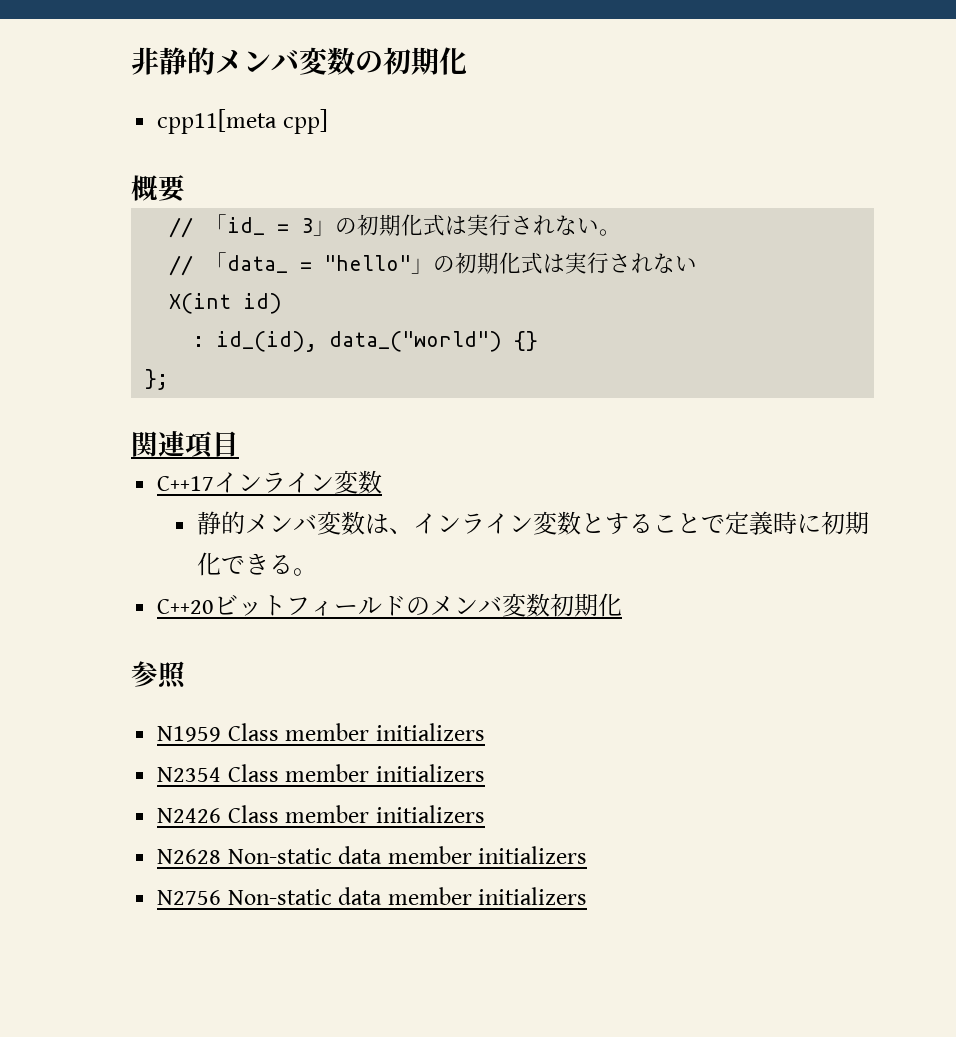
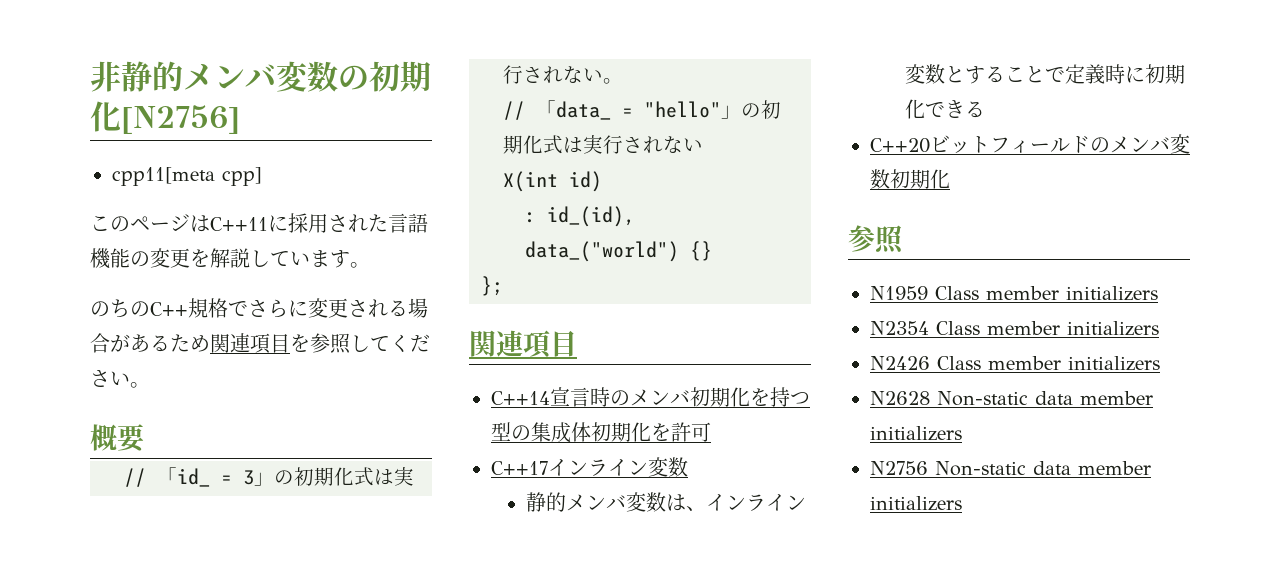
- 非静的メンバ変数の初期化
+ 非静的メンバ変数の初期化[N2756]
+ このページはC++11に採用された言語機能の変更を解説しています。
+ のちのC++規格でさらに変更される場合があるため関連項目を参照してください。
+ C++14宣言時のメンバ初期化を持つ型の集成体初期化を許可
- 静的メンバ変数は、インライン変数とすることで定義時に初期化できる。
+ 静的メンバ変数は、インライン変数とすることで定義時に初期化できる

